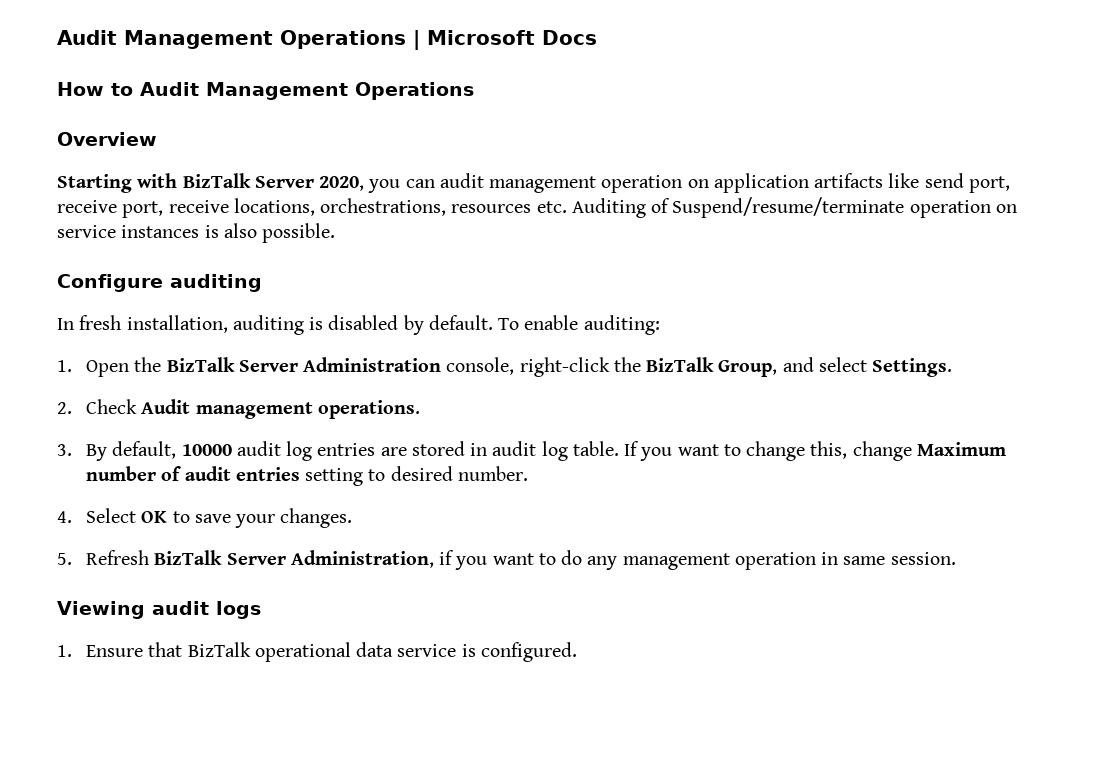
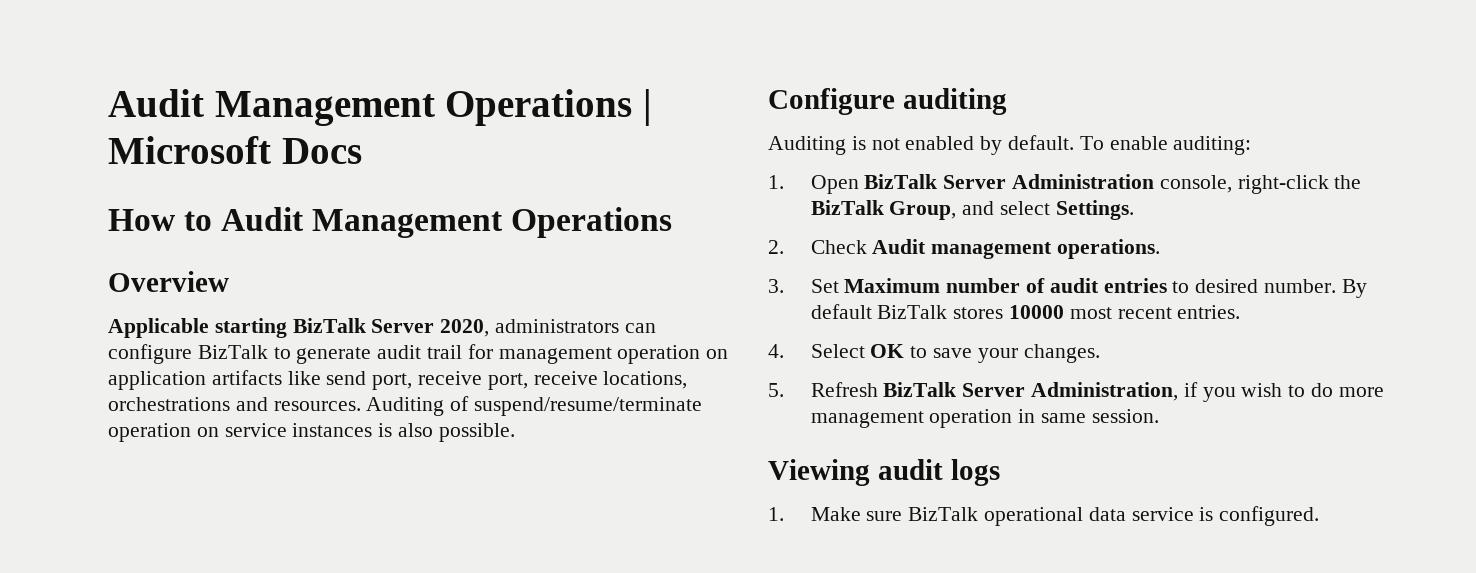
- Starting with BizTalk Server 2020, you can audit management operation on application artifacts like send port, receive port, receive locations, orchestrations, resources etc. Auditing of Suspend/resume/terminate operation on service instances is also possible.
+ Applicable starting BizTalk Server 2020, administrators can configure BizTalk to generate audit trail for management operation on application artifacts like send port, receive port, receive locations, orchestrations and resources. Auditing of suspend/resume/terminate operation on service instances is also possible.
- In fresh installation, auditing is disabled by default.
+ Auditing is not enabled by default.
- 1. Open the BizTalk Server Administration console, right-click the BizTalk Group, and select Settings.
+ 1. Open BizTalk Server Administration console, right-click the BizTalk Group, and select Settings.
- 3. By default, 10000 audit log entries are stored in audit log table. If you want to change this, change Maximum number of audit entries setting to desired number.
+ 3. Set Maximum number of audit entries to desired number. By default BizTalk stores 10000 most recent entries.
- 5. Refresh BizTalk Server Administration, if you want to do any management operation in same session.
+ 5. Refresh BizTalk Server Administration, if you wish to do more management operation in same session.
- 1. Ensure that BizTalk operational data service is configured.
+ 1. Make sure BizTalk operational data service is configured.

